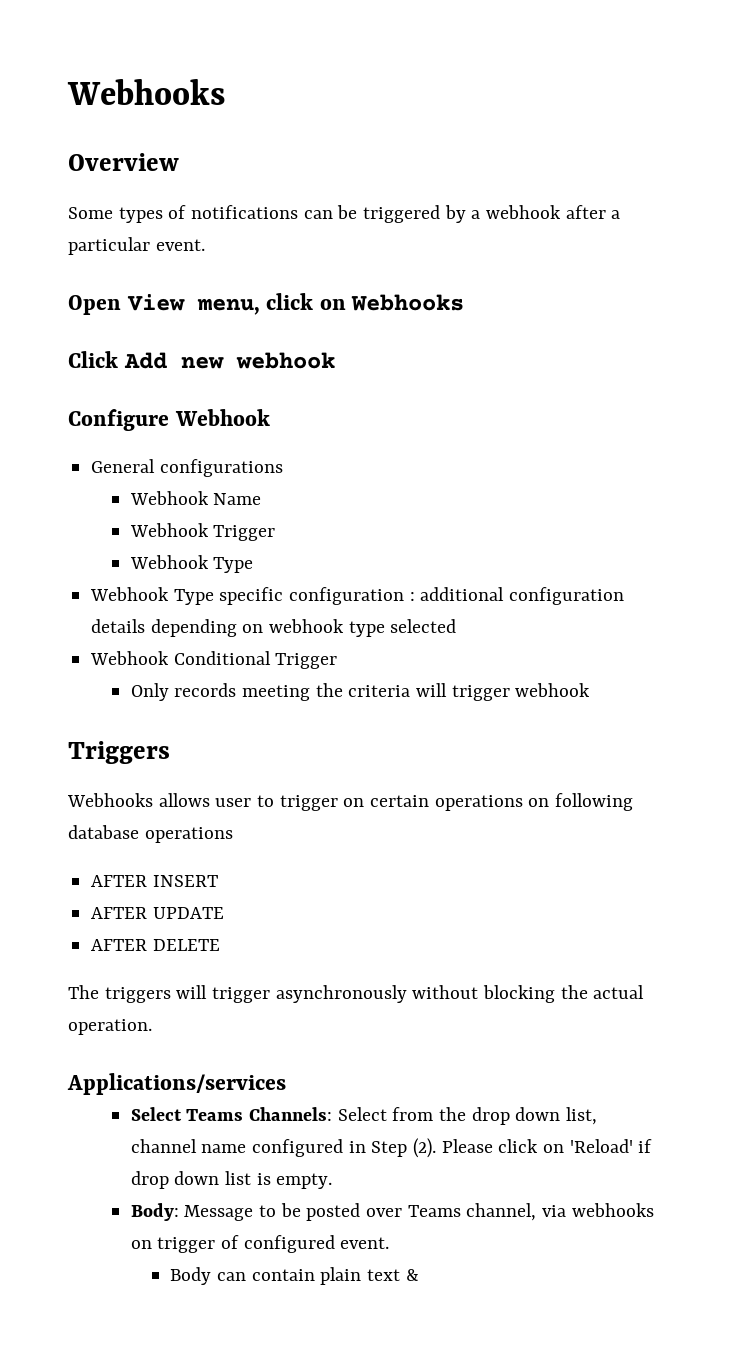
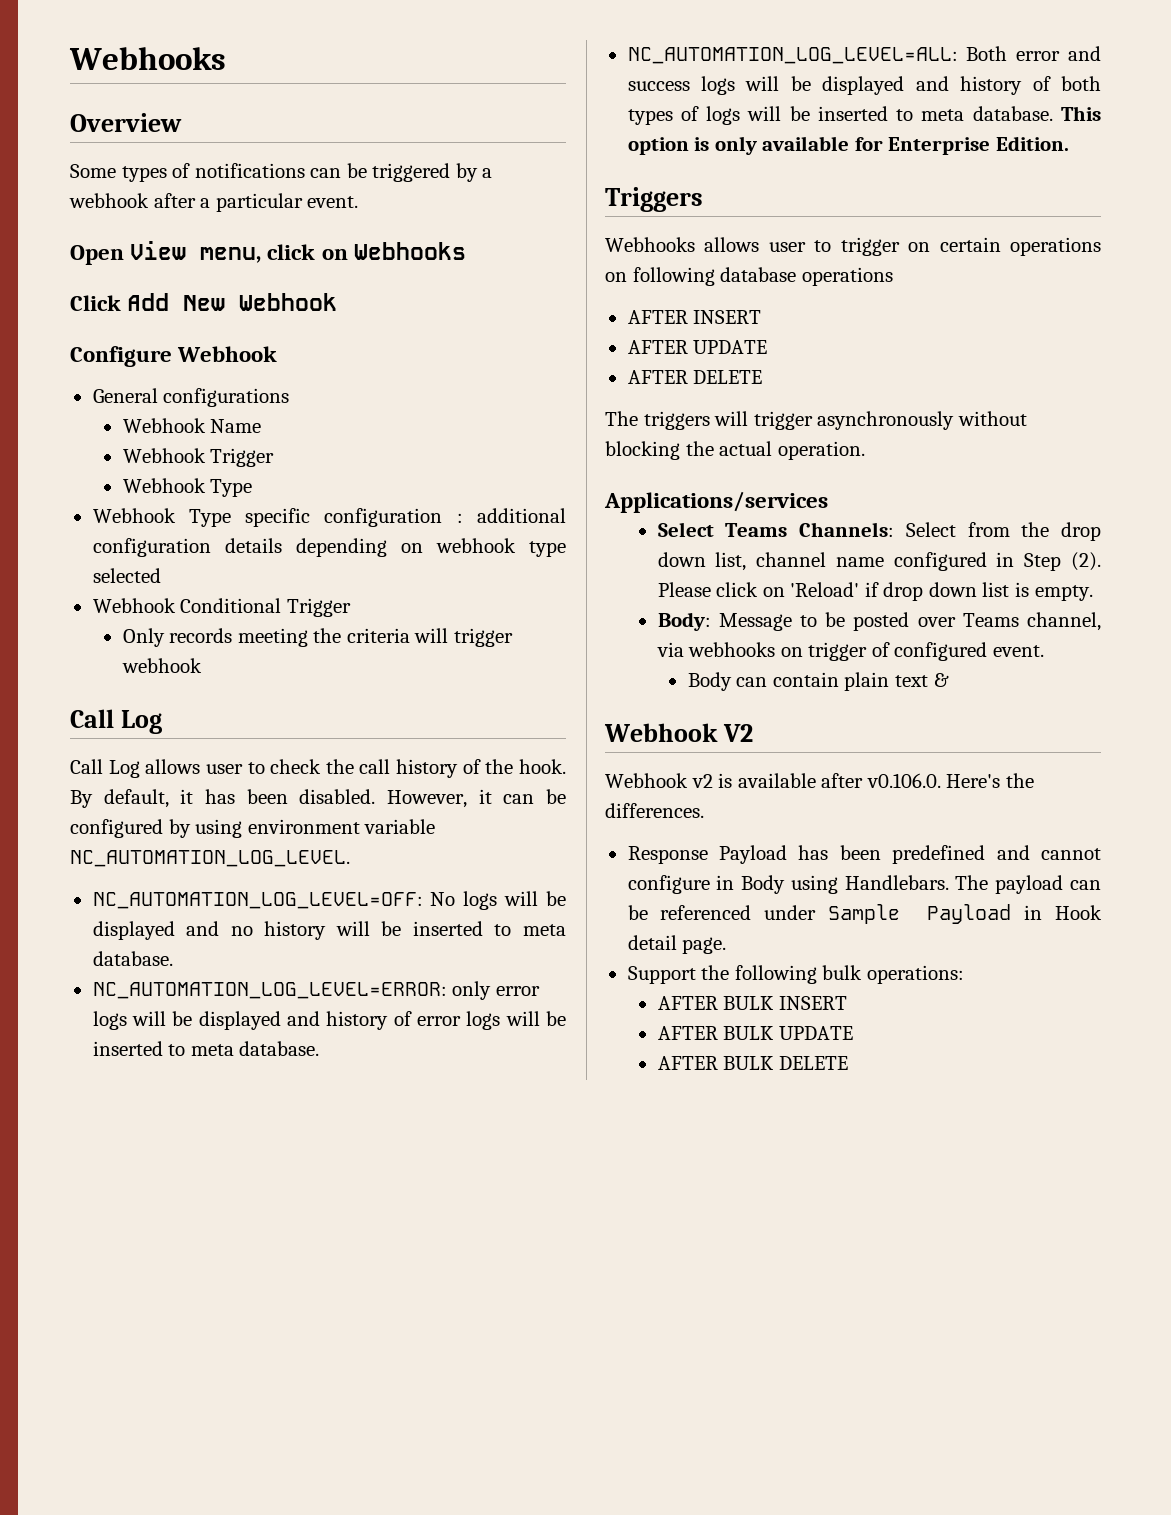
- Click Add new webhook
+ Click Add New Webhook
  Only records meeting the criteria will trigger webhook
+ Call Log
+ Call Log allows user to check the call history of the hook. By default, it has been disabled. However, it can be configured by using environment variable NC_AUTOMATION_LOG_LEVEL.
+ NC_AUTOMATION_LOG_LEVEL=OFF: No logs will be displayed and no history will be inserted to meta database.
+ NC_AUTOMATION_LOG_LEVEL=ERROR: only error logs will be displayed and history of error logs will be inserted to meta database.
+ NC_AUTOMATION_LOG_LEVEL=ALL: Both error and success logs will be displayed and history of both types of logs will be inserted to meta database. This option is only available for Enterprise Edition.
+ Webhook V2
+ Webhook v2 is available after v0.106.0. Here's the differences.
+ Response Payload has been predefined and cannot configure in Body using Handlebars. The payload can be referenced under Sample Payload in Hook detail page.
+ Support the following bulk operations:
+ AFTER BULK INSERT
+ AFTER BULK UPDATE
+ AFTER BULK DELETE

